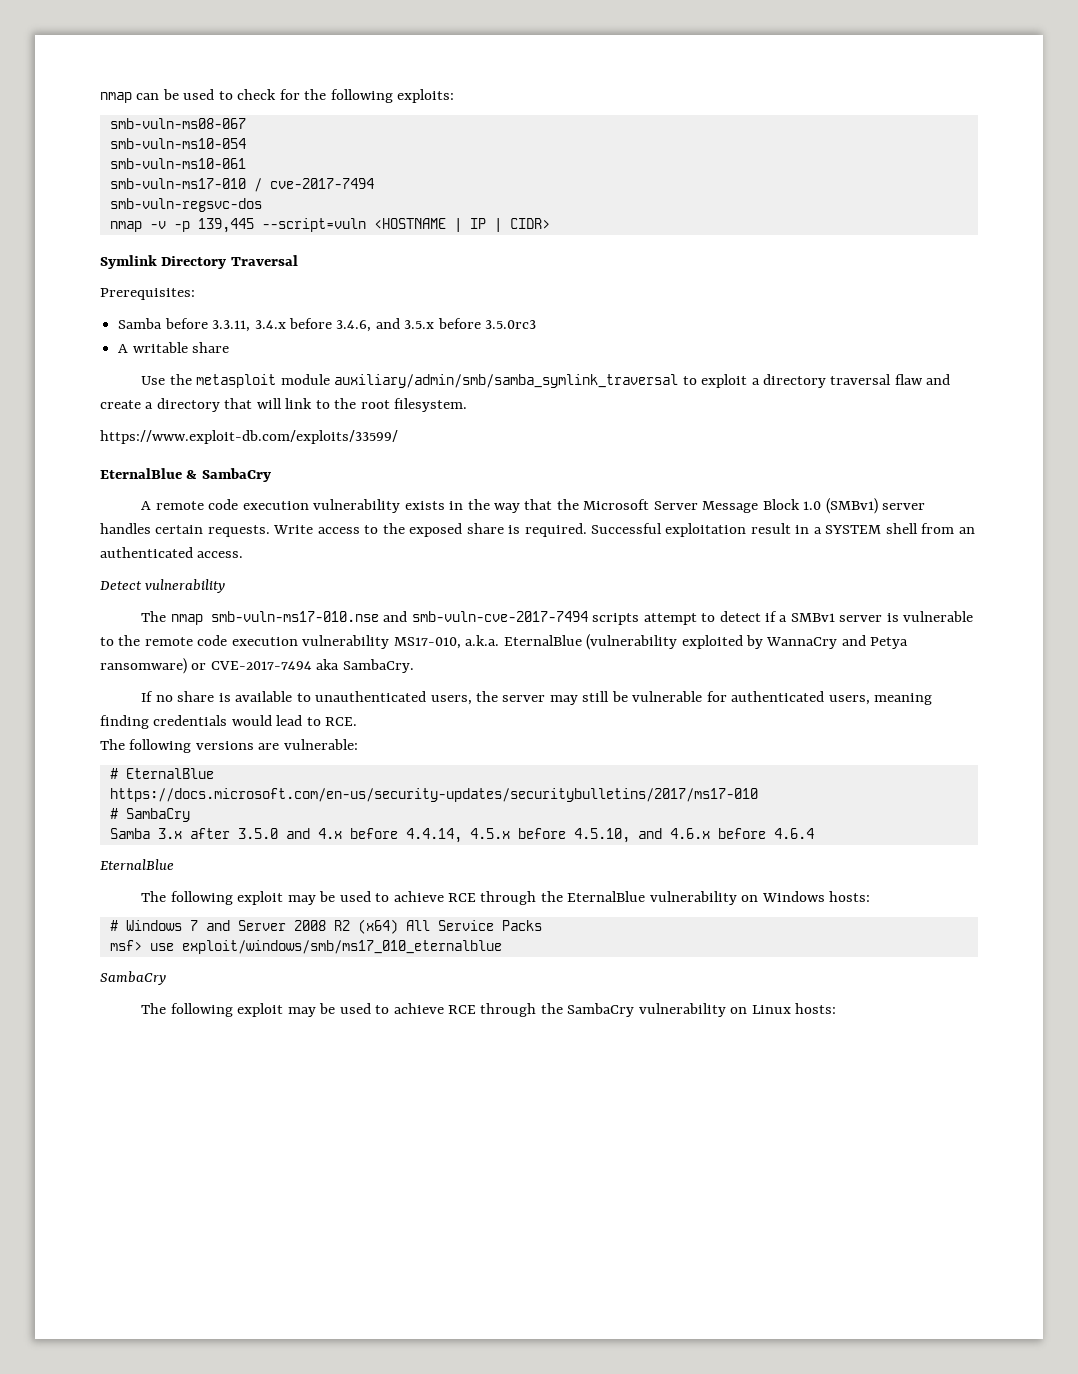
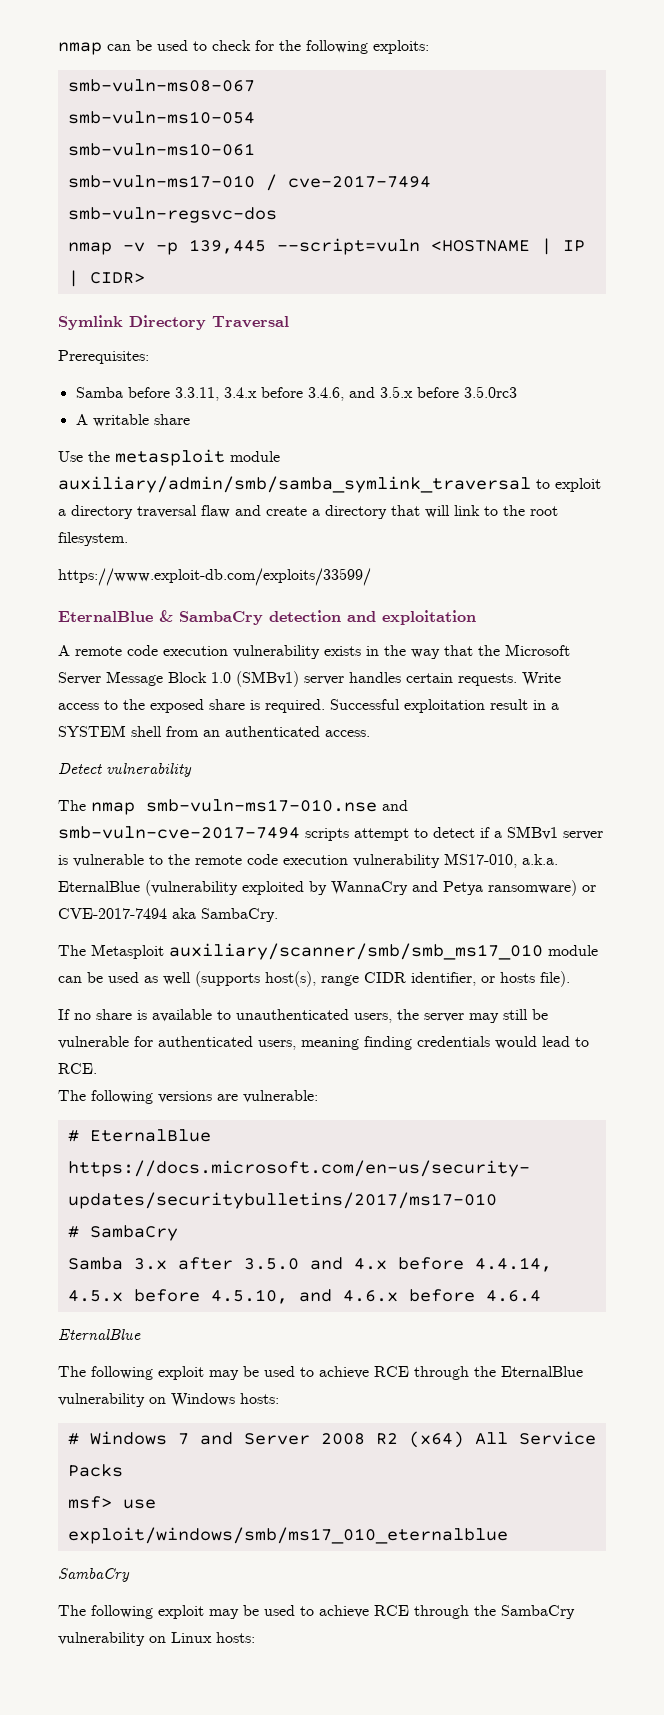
- EternalBlue & SambaCry
+ EternalBlue & SambaCry detection and exploitation
+ The Metasploit auxiliary/scanner/smb/smb_ms17_010 module can be used as well (supports host(s), range CIDR identifier, or hosts file).

